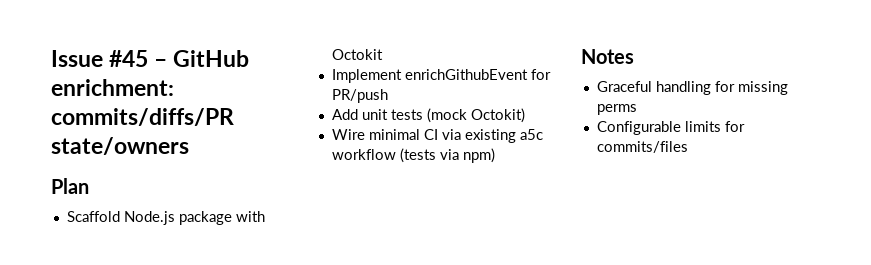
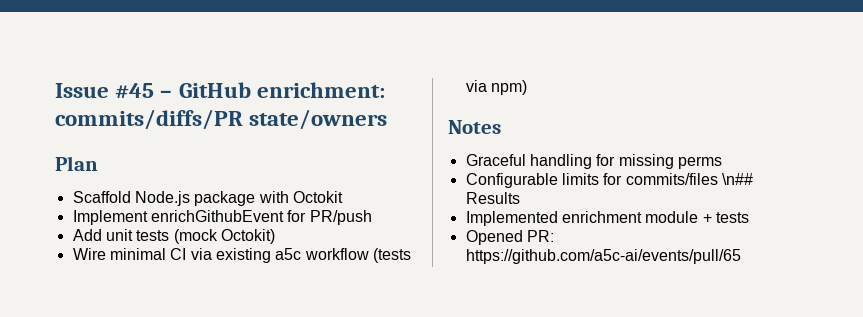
- Configurable limits for commits/files
+ Configurable limits for commits/files \n## Results
+ Implemented enrichment module + tests
+ Opened PR: https://github.com/a5c-ai/events/pull/65

